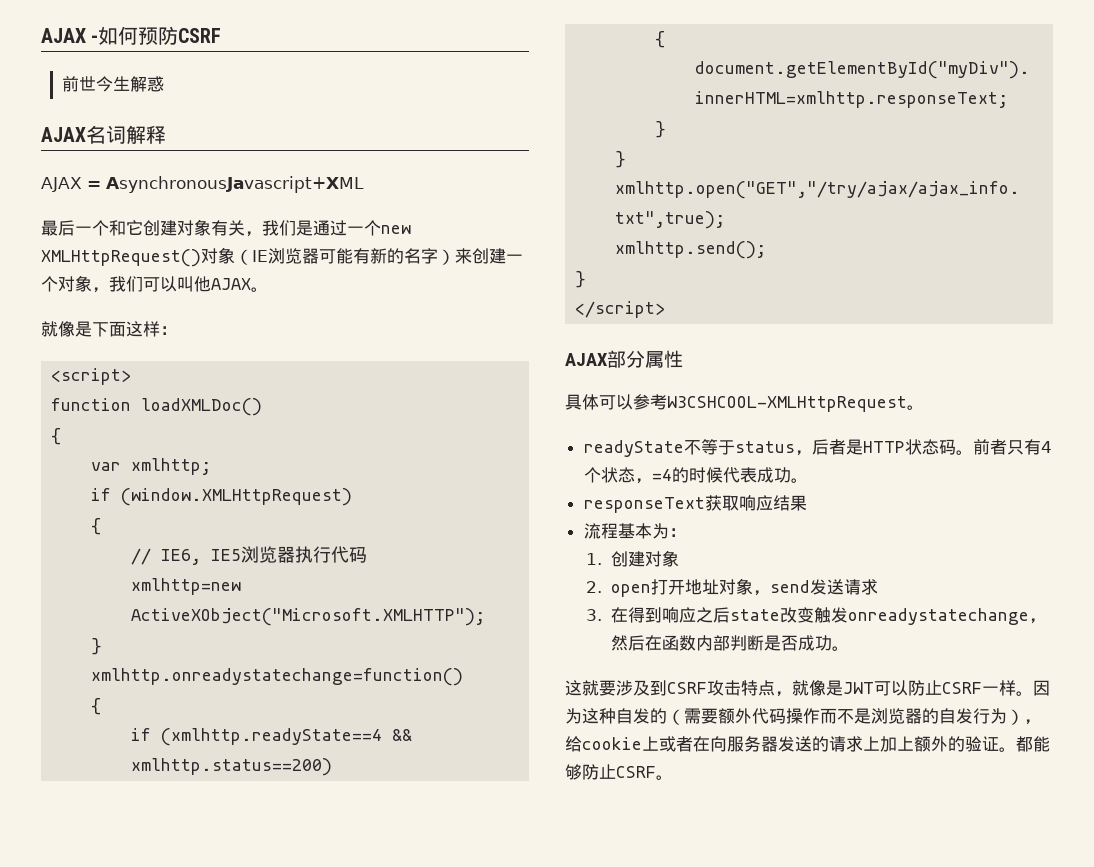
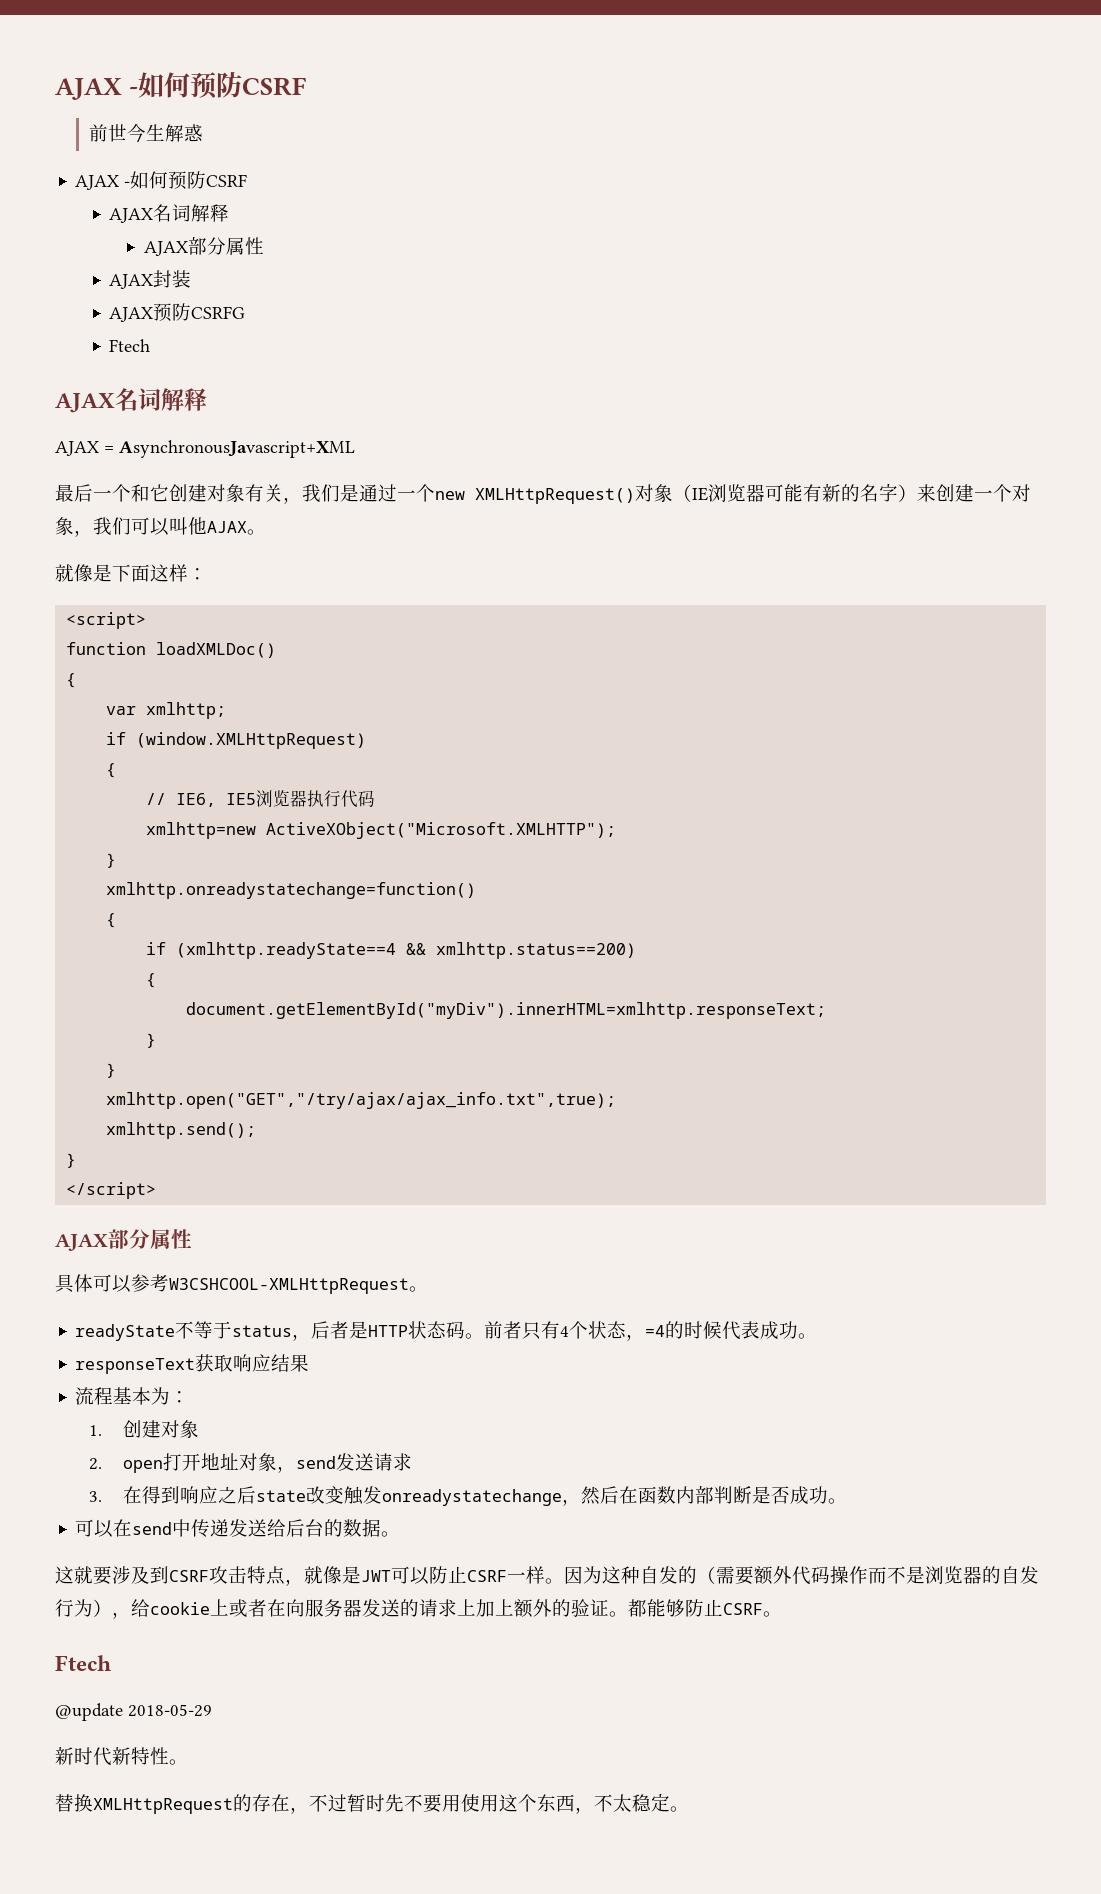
  前世今生解惑
+ AJAX -如何预防CSRF
+ AJAX名词解释
+ AJAX部分属性
+ AJAX封装
+ AJAX预防CSRFG
+ Ftech
+ 可以在send中传递发送给后台的数据。
  都能够防止CSRF。
+ Ftech
+ @update 2018-05-29
+ 新时代新特性。
+ 替换XMLHttpRequest的存在，不过暂时先不要用使用这个东西，不太稳定。

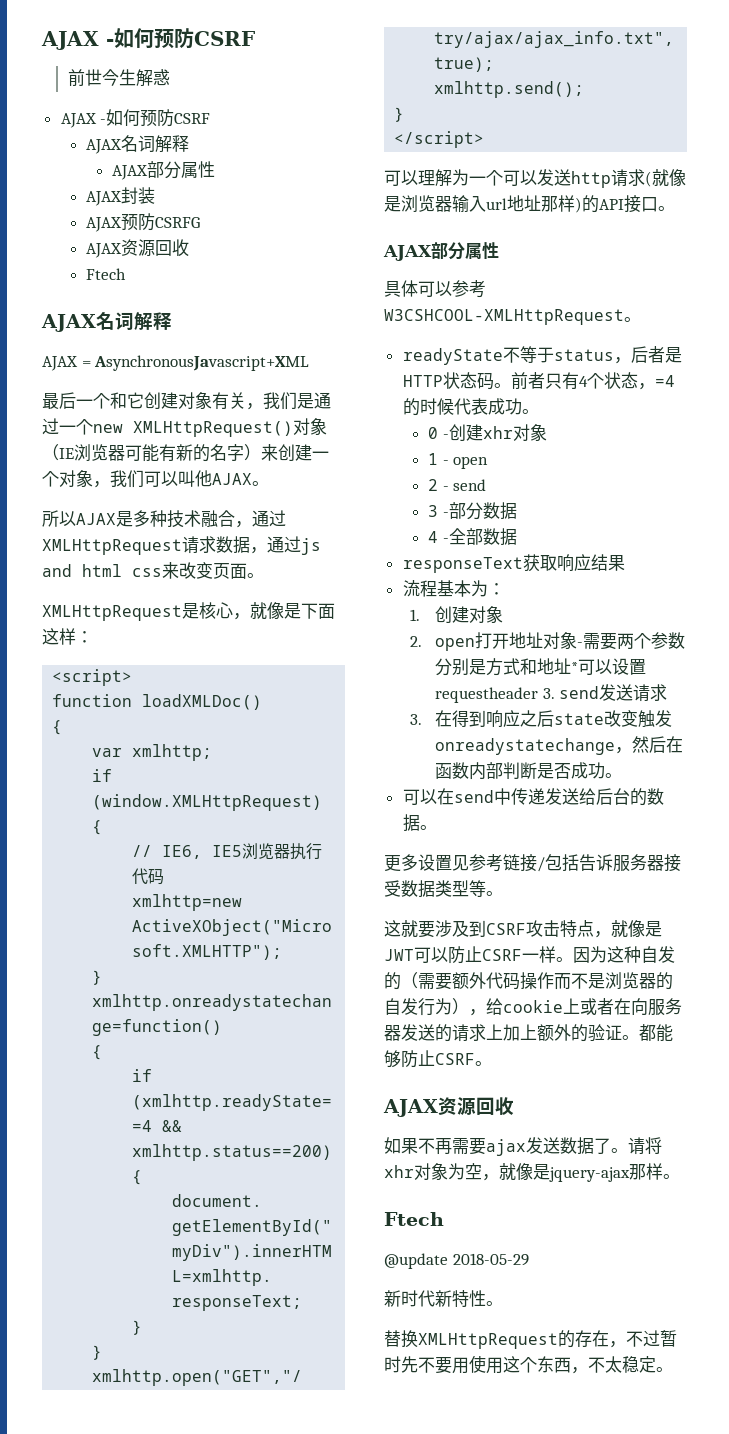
  AJAX预防CSRFG
+ AJAX资源回收
- 就像是下面这样：
+ 所以AJAX是多种技术融合，通过XMLHttpRequest请求数据，通过js and html css来改变页面。
+ XMLHttpRequest是核心，就像是下面这样：
+ 可以理解为一个可以发送http请求(就像是浏览器输入url地址那样)的API接口。
+ 0 -创建xhr对象
+ 1 - open
+ 2 - send
+ 3 -部分数据
+ 4 -全部数据
- 2. open打开地址对象，send发送请求
+ 2. open打开地址对象-需要两个参数分别是方式和地址*可以设置requestheader 3. send发送请求
+ 更多设置见参考链接/包括告诉服务器接受数据类型等。
  都能够防止CSRF。
+ AJAX资源回收
+ 如果不再需要ajax发送数据了。请将xhr对象为空，就像是jquery-ajax那样。

